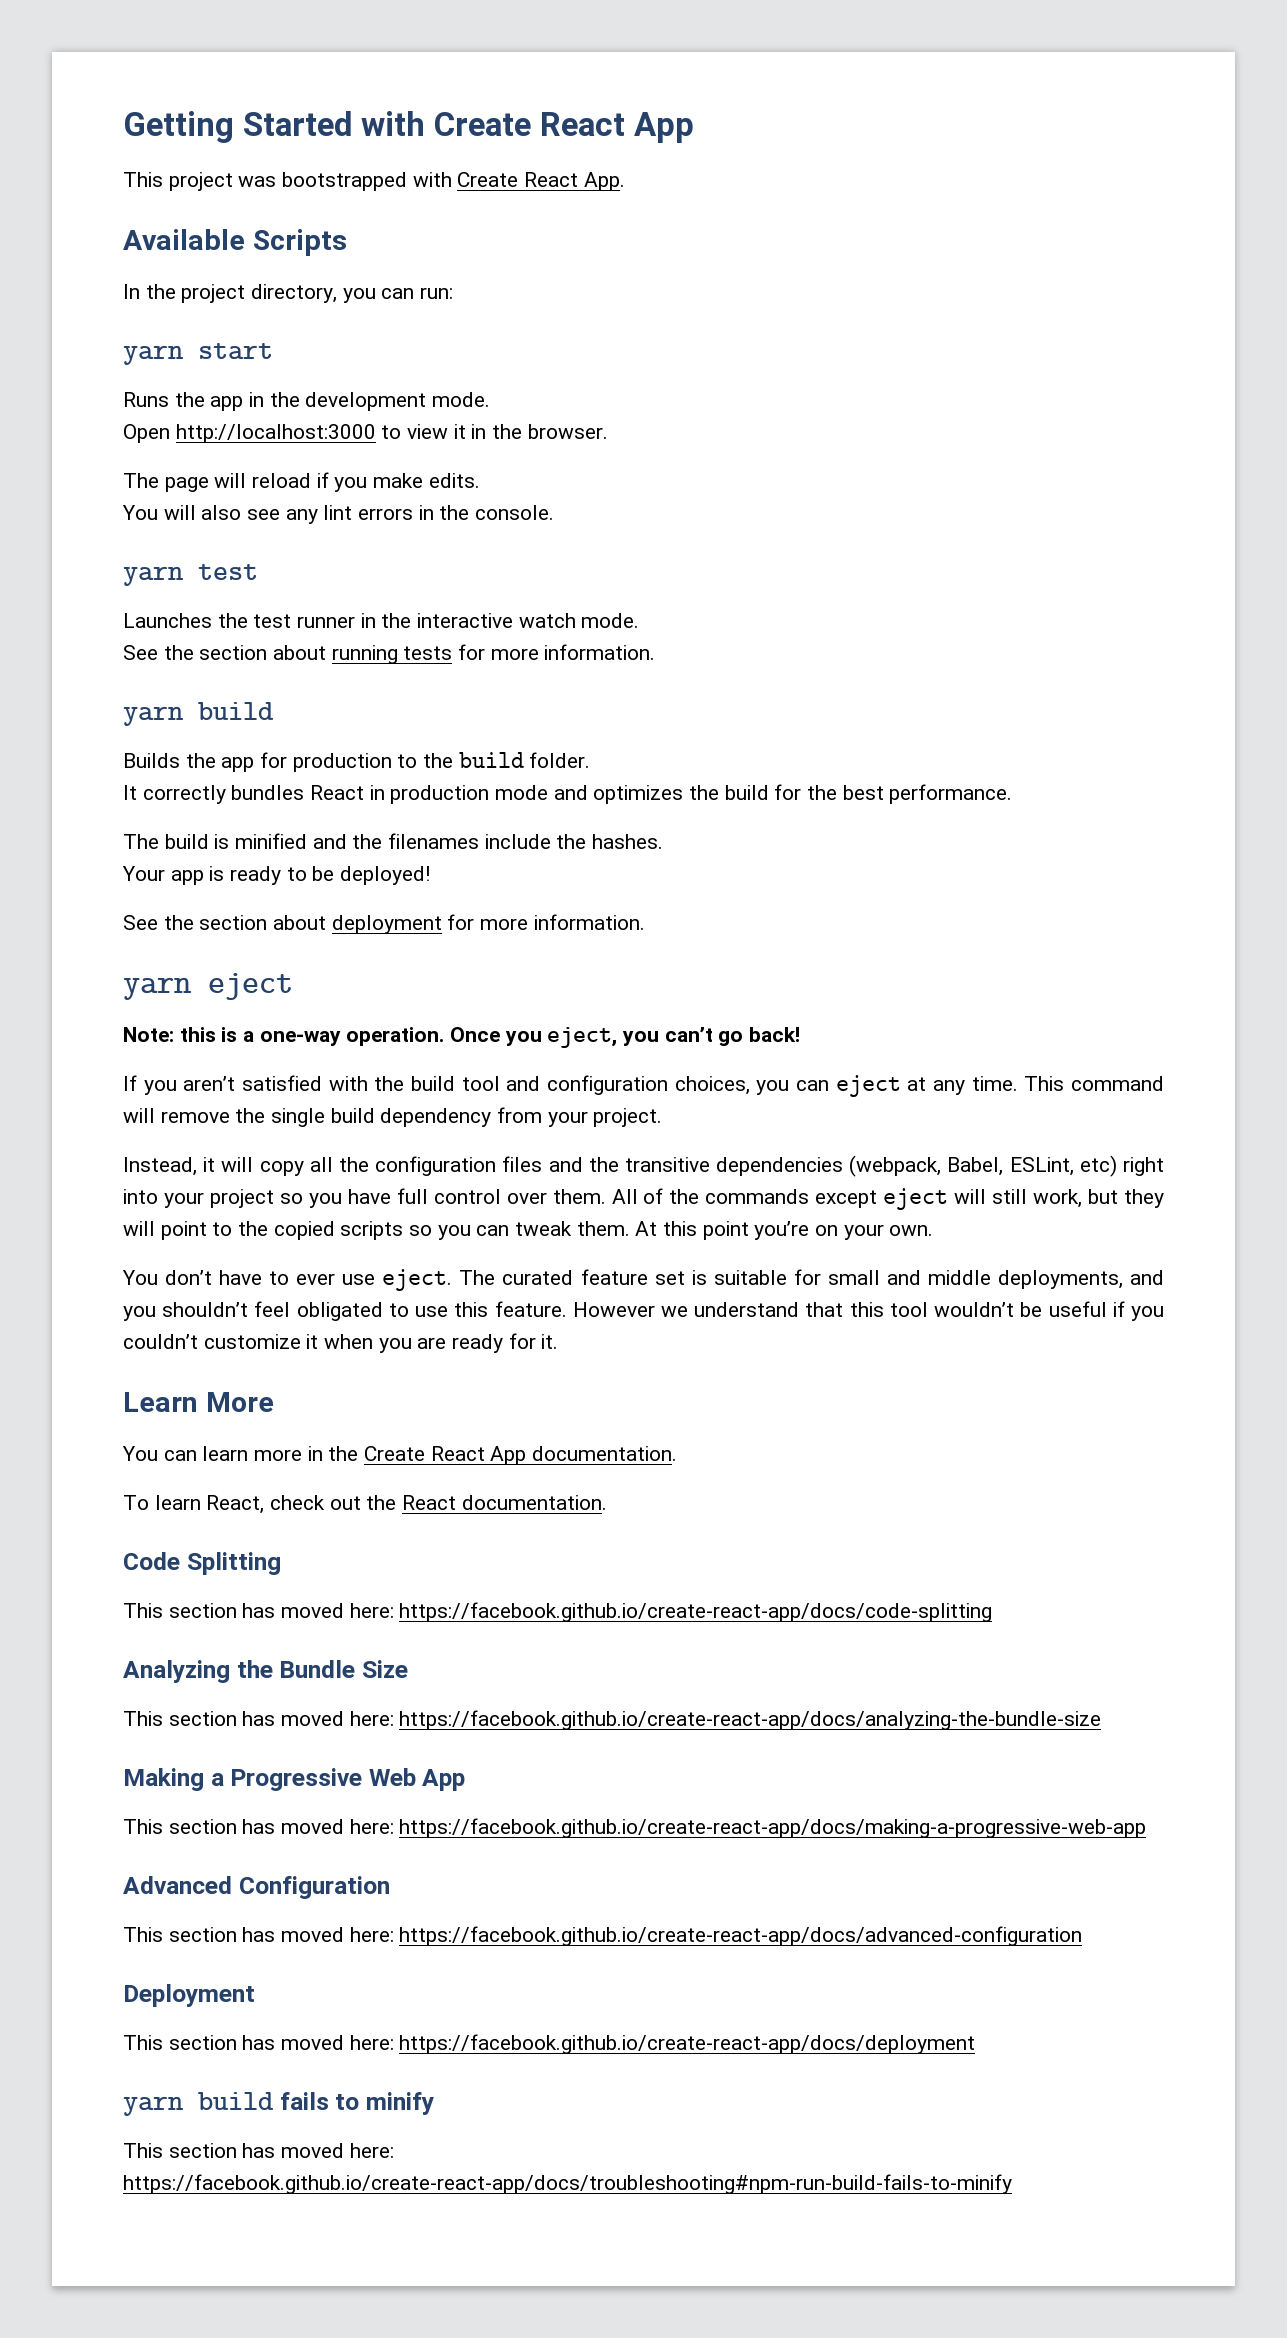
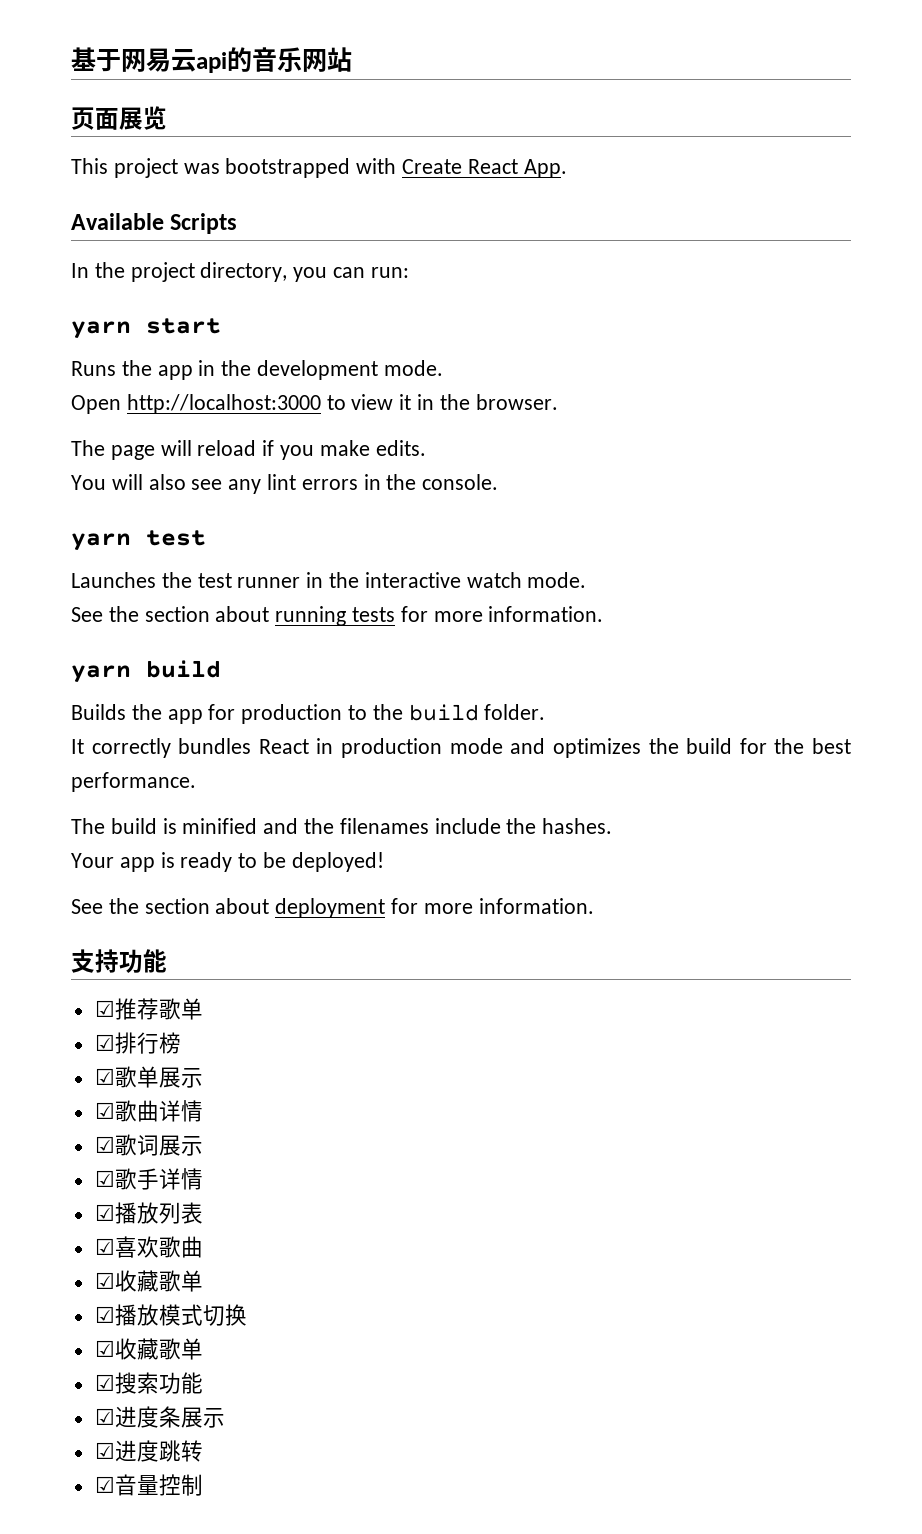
- Getting Started with Create React App
+ 基于网易云api的音乐网站
+ 页面展览
- yarn eject
- Note: this is a one-way operation. Once you eject, you can’t go back!
- If you aren’t satisfied with the build tool and configuration choices, you can eject at any time. This command will remove the single build dependency from your project.
- Instead, it will copy all the configuration files and the transitive dependencies (webpack, Babel, ESLint, etc) right into your project so you have full control over them. All of the commands except eject will still work, but they will point to the copied scripts so you can tweak them. At this point you’re on your own.
- You don’t have to ever use eject. The curated feature set is suitable for small and middle deployments, and you shouldn’t feel obligated to use this feature. However we understand that this tool wouldn’t be useful if you couldn’t customize it when you are ready for it.
- Learn More
- You can learn more in the Create React App documentation.
- To learn React, check out the React documentation.
- Code Splitting
- This section has moved here: https://facebook.github.io/create-react-app/docs/code-splitting
- Analyzing the Bundle Size
- This section has moved here: https://facebook.github.io/create-react-app/docs/analyzing-the-bundle-size
- Making a Progressive Web App
- This section has moved here: https://facebook.github.io/create-react-app/docs/making-a-progressive-web-app
- Advanced Configuration
- This section has moved here: https://facebook.github.io/create-react-app/docs/advanced-configuration
- Deployment
- This section has moved here: https://facebook.github.io/create-react-app/docs/deployment
- yarn build fails to minify
- This section has moved here: https://facebook.github.io/create-react-app/docs/troubleshooting#npm-run-build-fails-to-minify
+ 支持功能
+ ☑推荐歌单
+ ☑排行榜
+ ☑歌单展示
+ ☑歌曲详情
+ ☑歌词展示
+ ☑歌手详情
+ ☑播放列表
+ ☑喜欢歌曲
+ ☑收藏歌单
+ ☑播放模式切换
+ ☑收藏歌单
+ ☑搜索功能
+ ☑进度条展示
+ ☑进度跳转
+ ☑音量控制

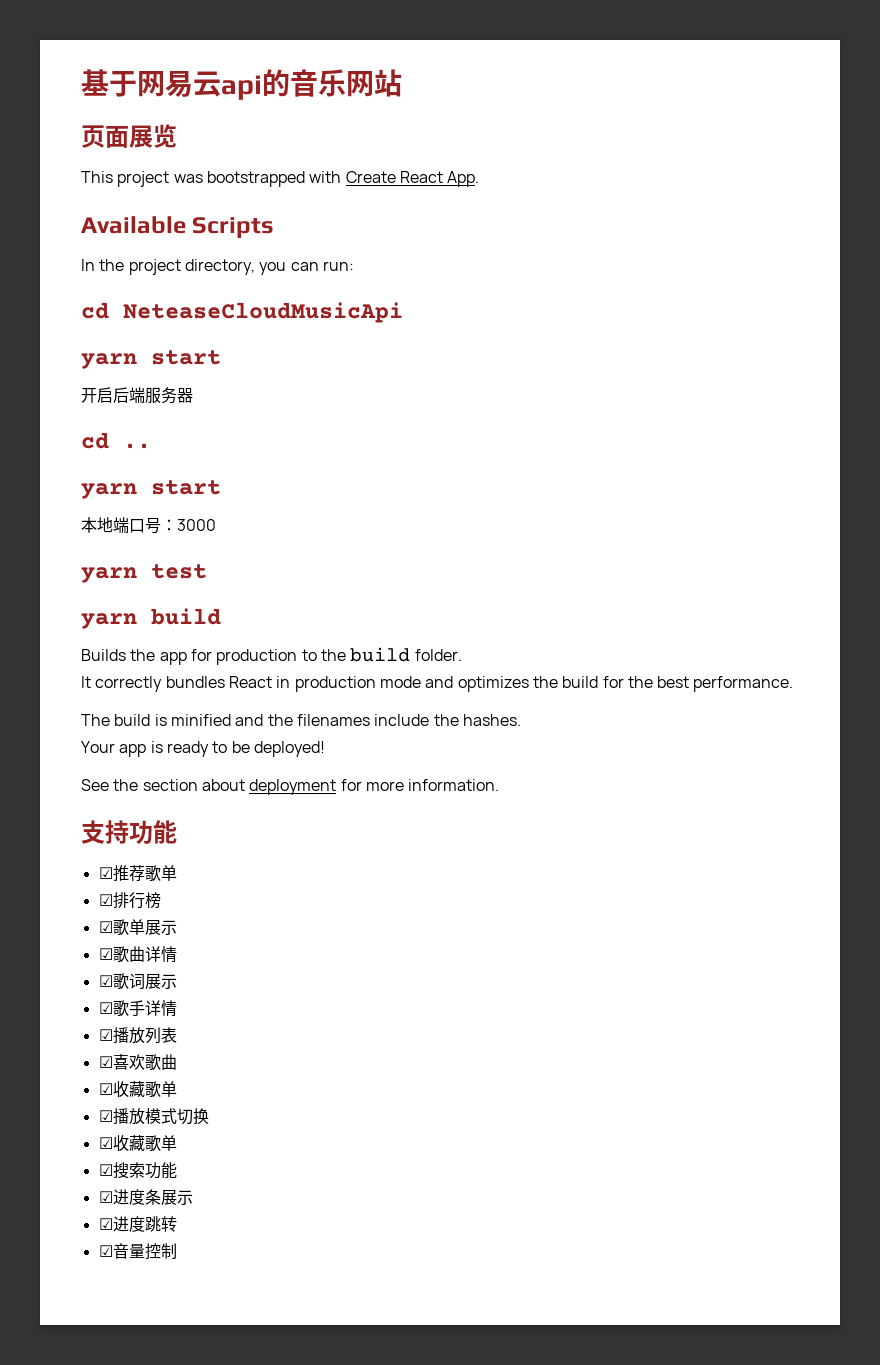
+ cd NeteaseCloudMusicApi
  yarn start
- Runs the app in the development mode.
- Open http://localhost:3000 to view it in the browser.
- The page will reload if you make edits.
- You will also see any lint errors in the console.
+ 开启后端服务器
+ cd ..
+ yarn start
+ 本地端口号：3000
  yarn test
- Launches the test runner in the interactive watch mode.
- See the section about running tests for more information.

